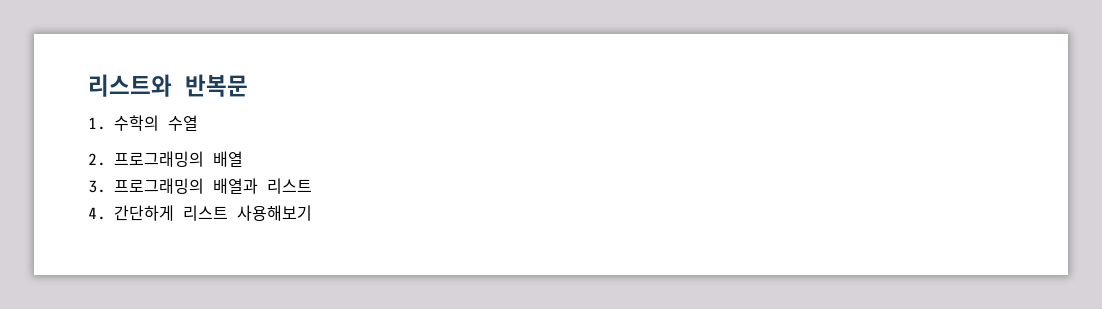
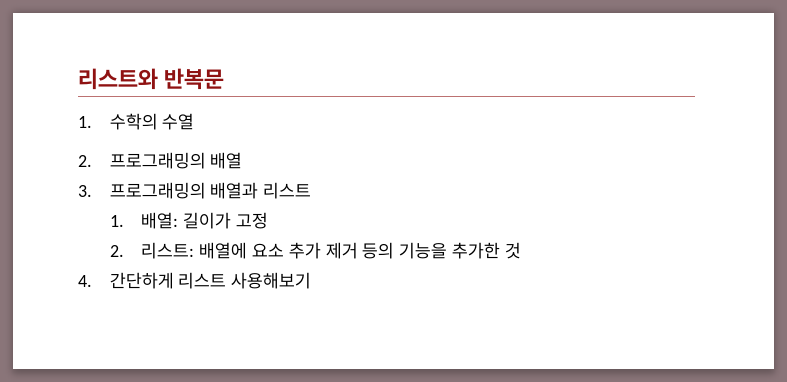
+ 1. 배열: 길이가 고정
+ 2. 리스트: 배열에 요소 추가 제거 등의 기능을 추가한 것

